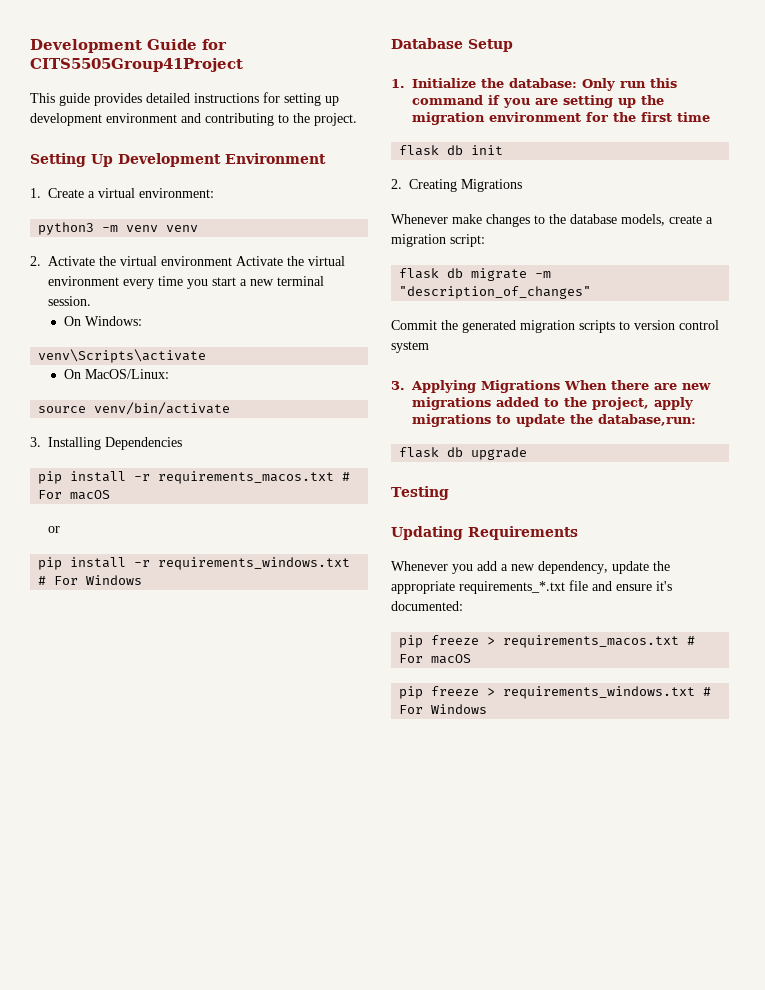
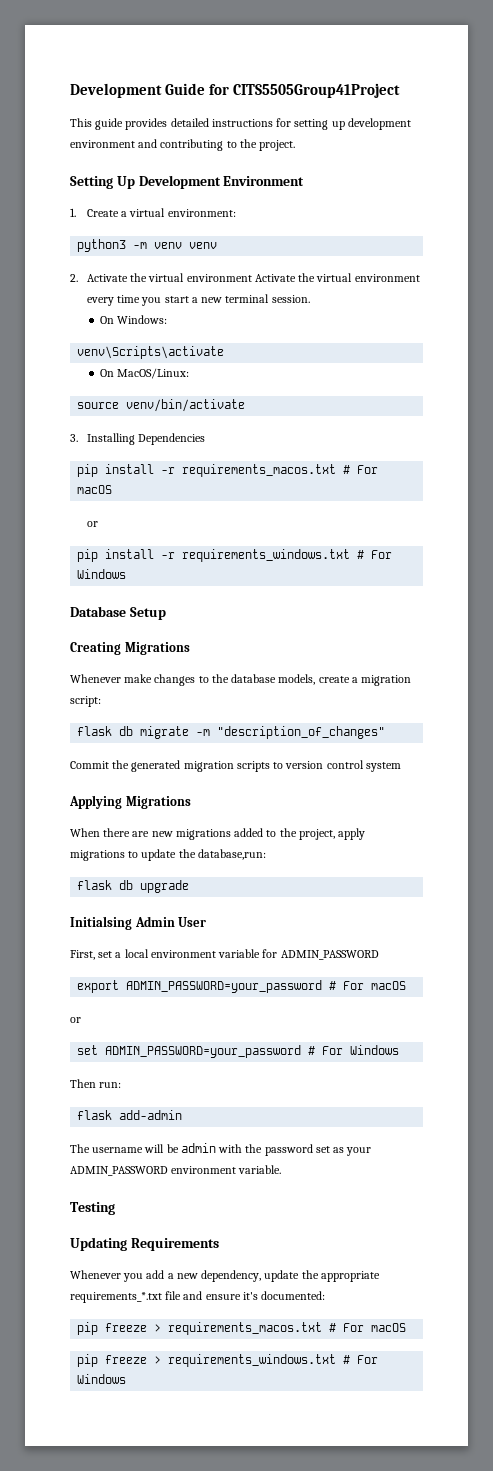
- 1. Initialize the database: Only run this command if you are setting up the migration environment for the first time
- flask db init
- 2. Creating Migrations
+ Creating Migrations
- 3. Applying Migrations When there are new migrations added to the project, apply migrations to update the database,run:
+ Applying Migrations
+ When there are new migrations added to the project, apply migrations to update the database,run:
+ Initialsing Admin User
+ First, set a local environment variable for ADMIN_PASSWORD
+ export ADMIN_PASSWORD=your_password # For macOS
+ or
+ set ADMIN_PASSWORD=your_password # For Windows
+ Then run:
+ flask add-admin
+ The username will be admin with the password set as your ADMIN_PASSWORD environment variable.

